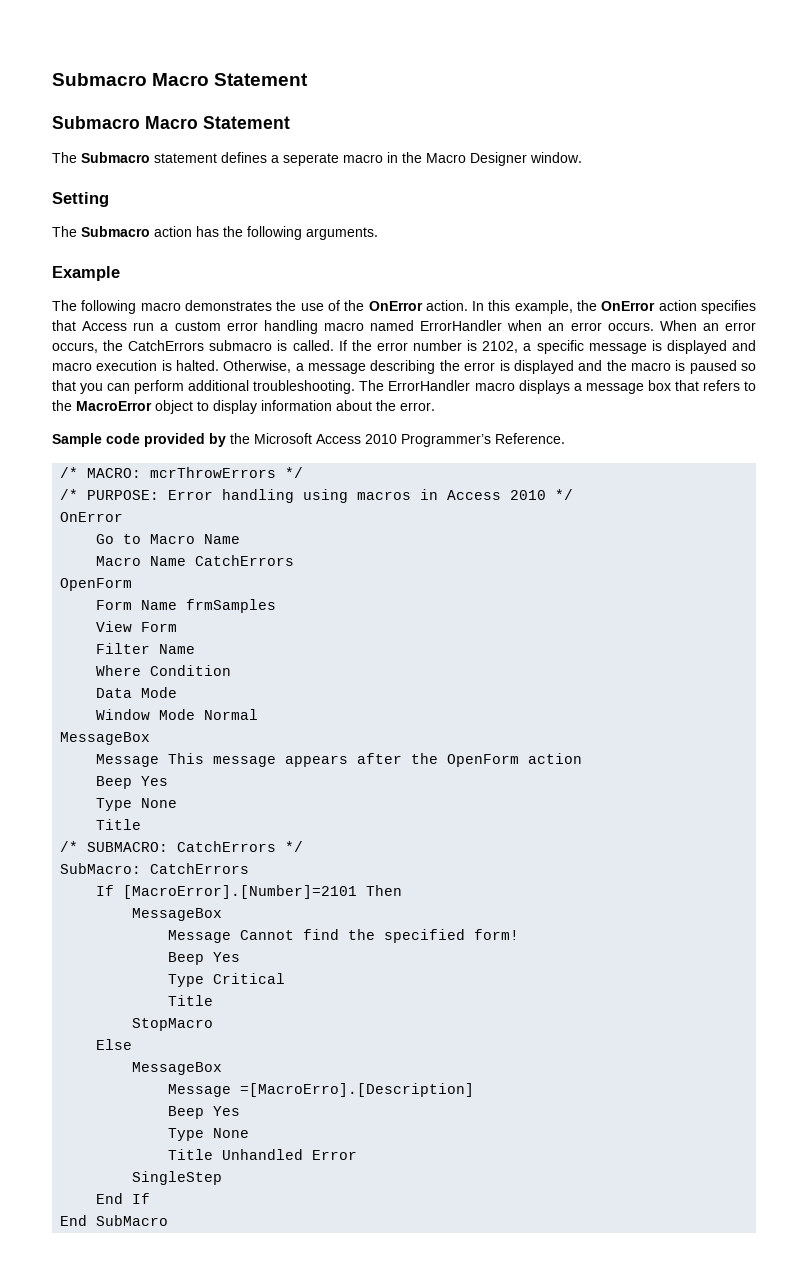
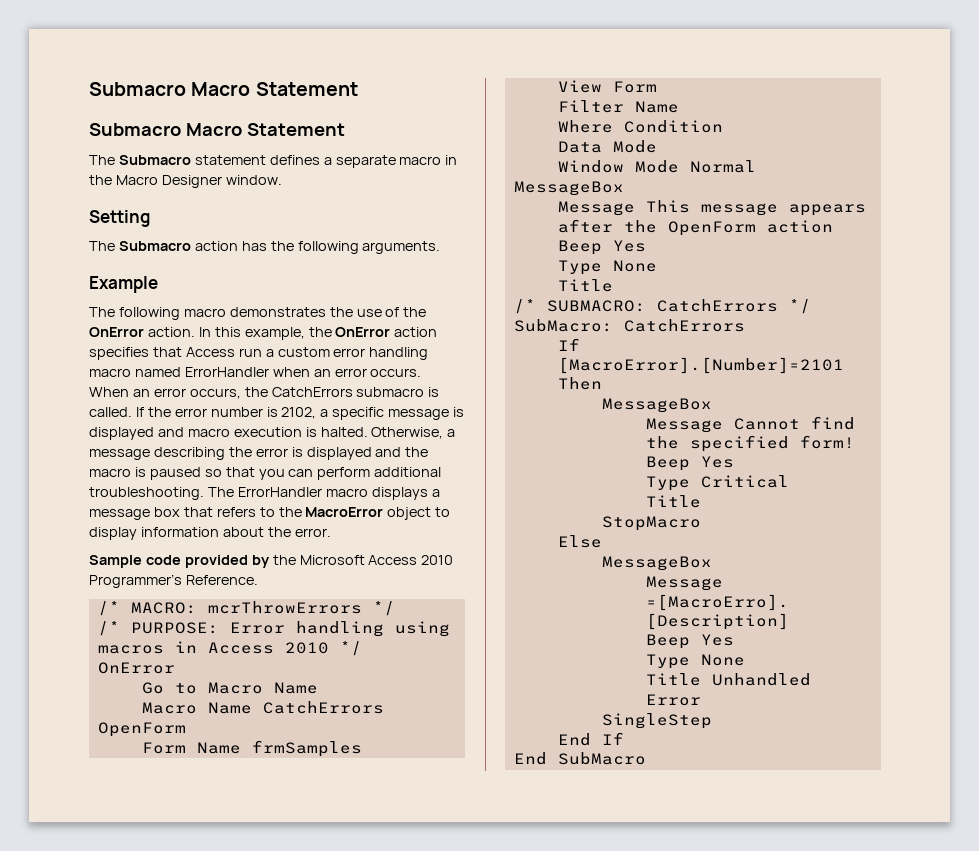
- The Submacro statement defines a seperate macro in the Macro Designer window.
+ The Submacro statement defines a separate macro in the Macro Designer window.

